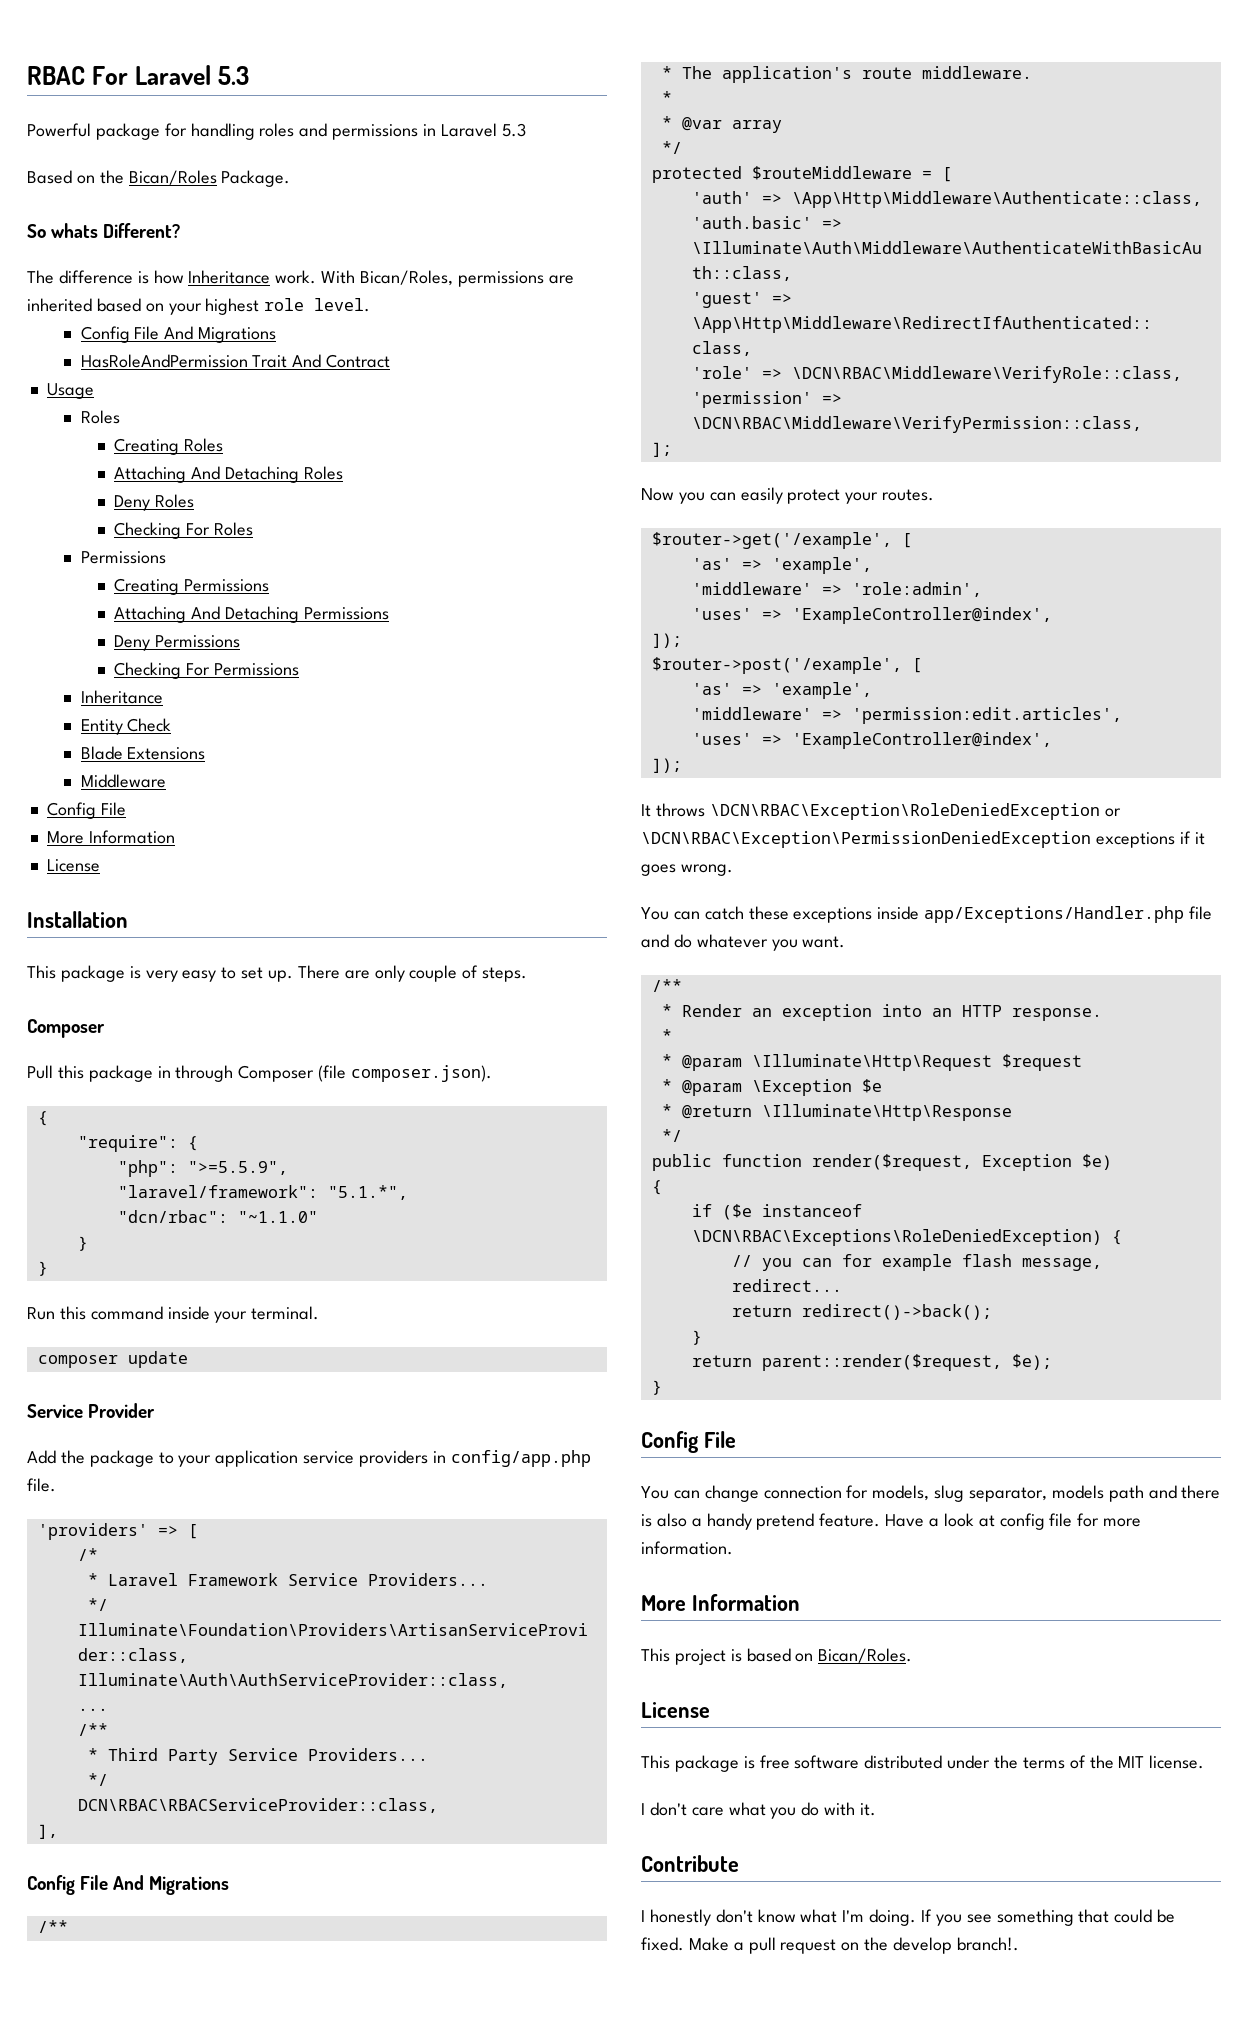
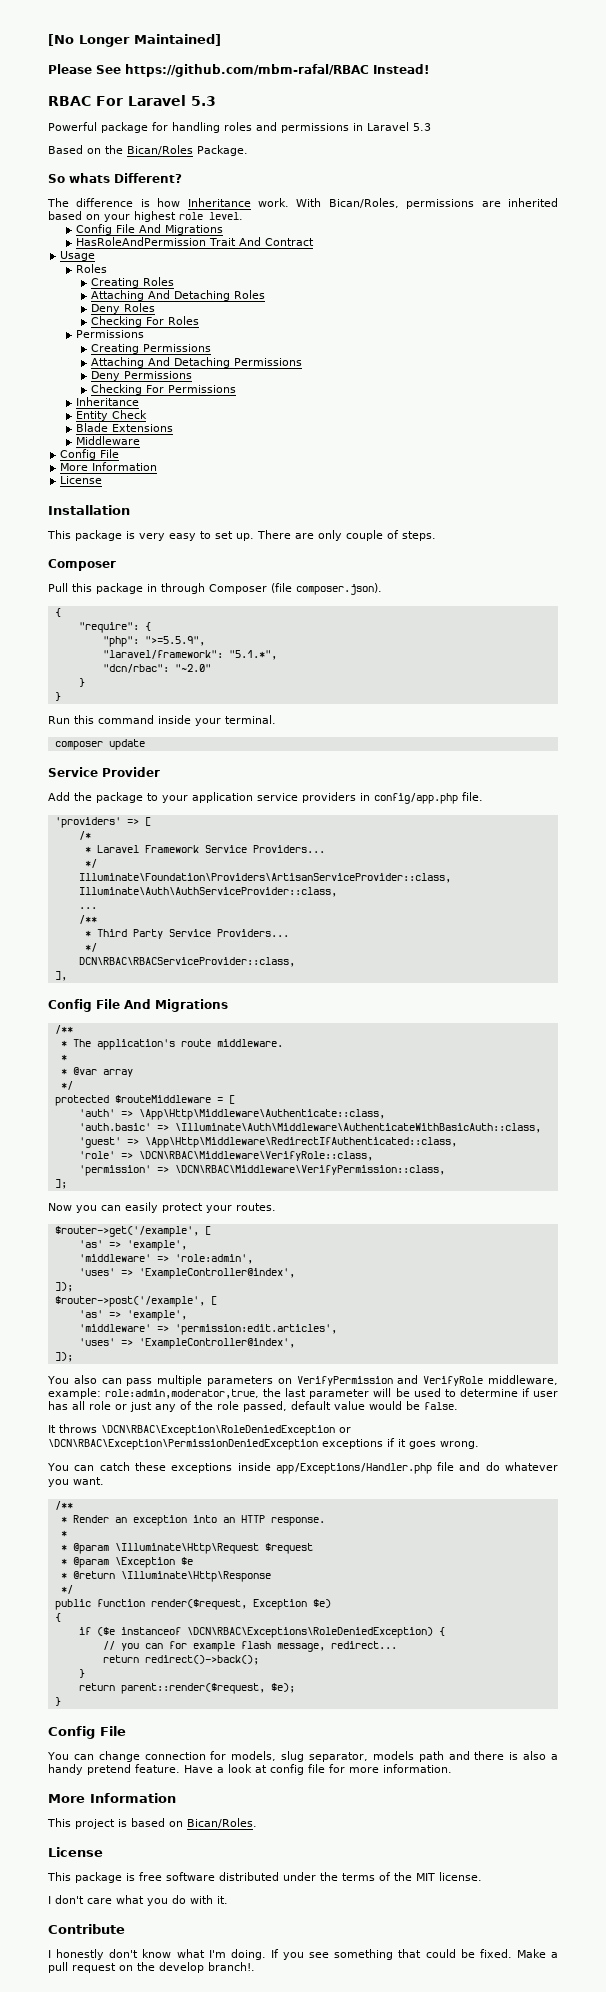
+ [No Longer Maintained]
+ Please See https://github.com/mbm-rafal/RBAC Instead!
- "dcn/rbac": "~1.1.0"
+ "dcn/rbac": "~2.0"
+ You also can pass multiple parameters on VerifyPermission and VerifyRole middleware, example: role:admin,moderator,true, the last parameter will be used to determine if user has all role or just any of the role passed, default value would be false.

